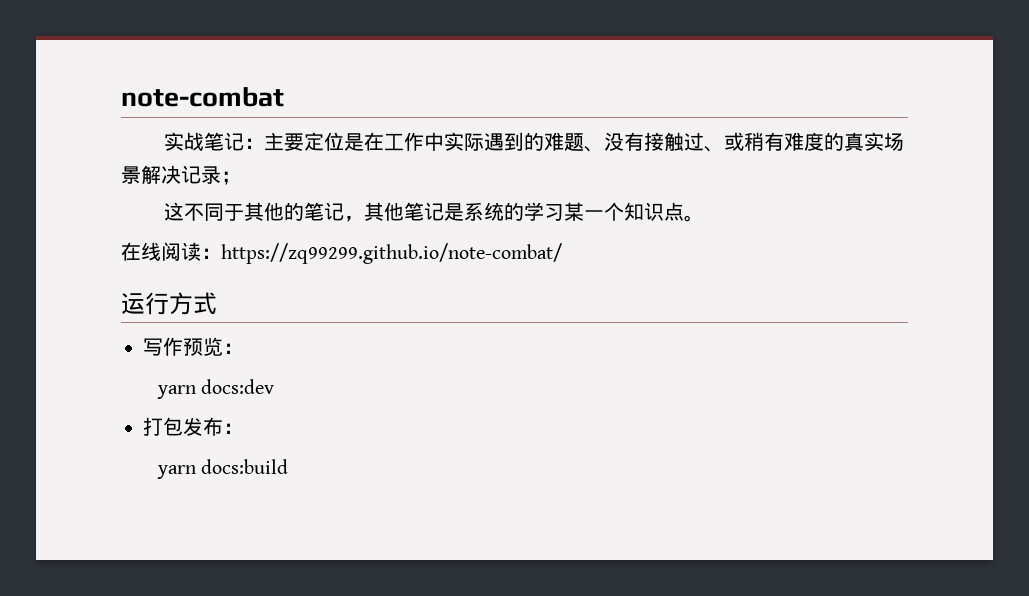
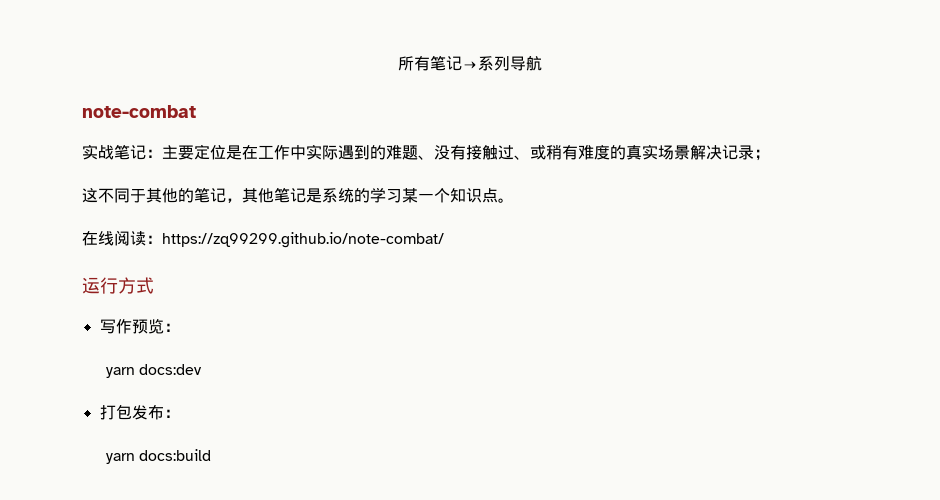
+ 所有笔记→系列导航

